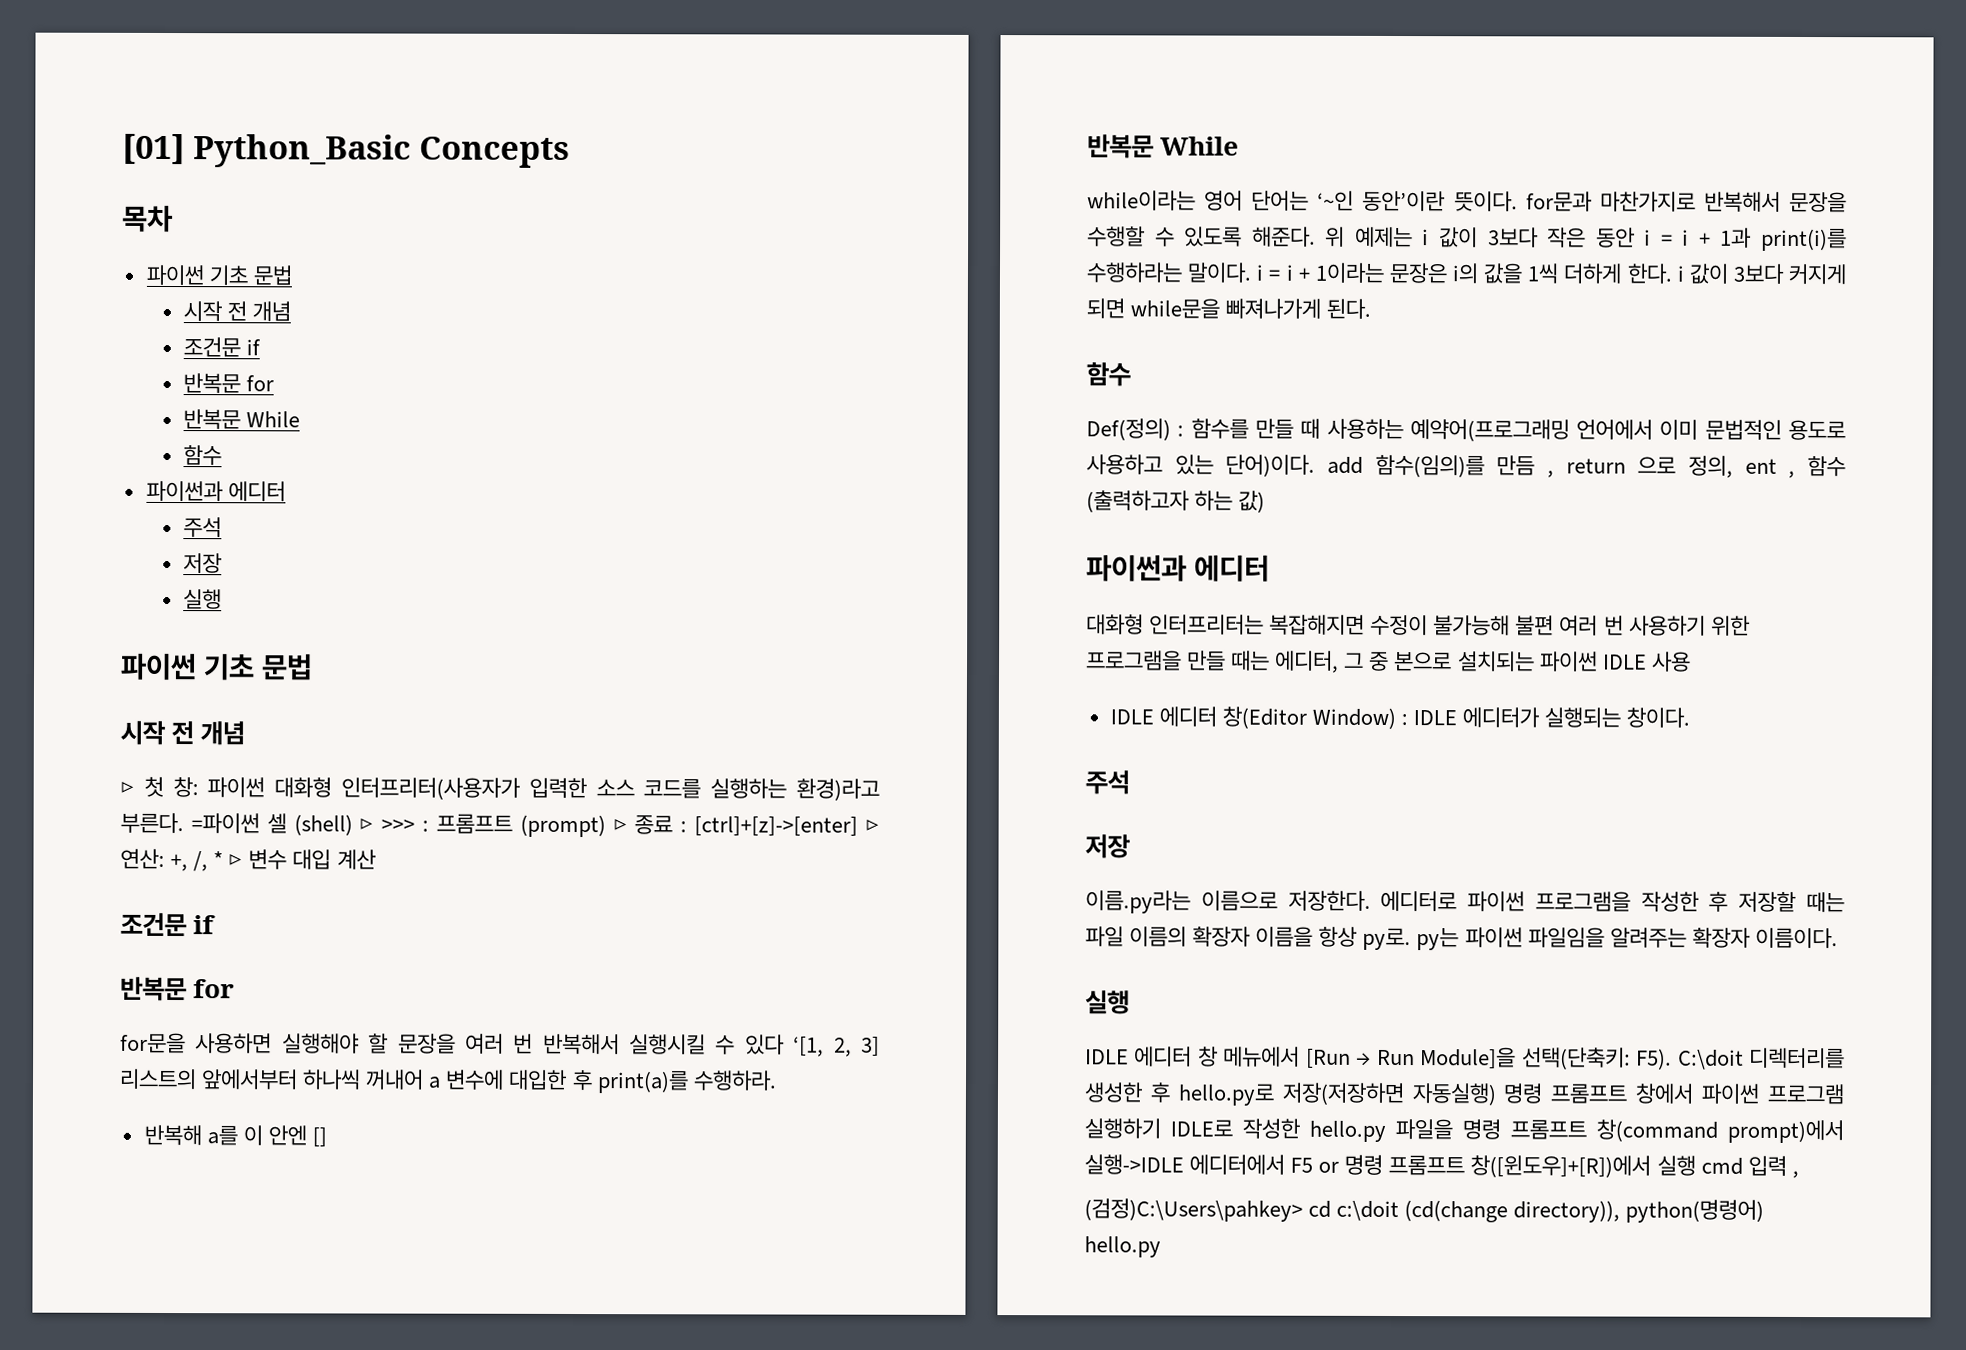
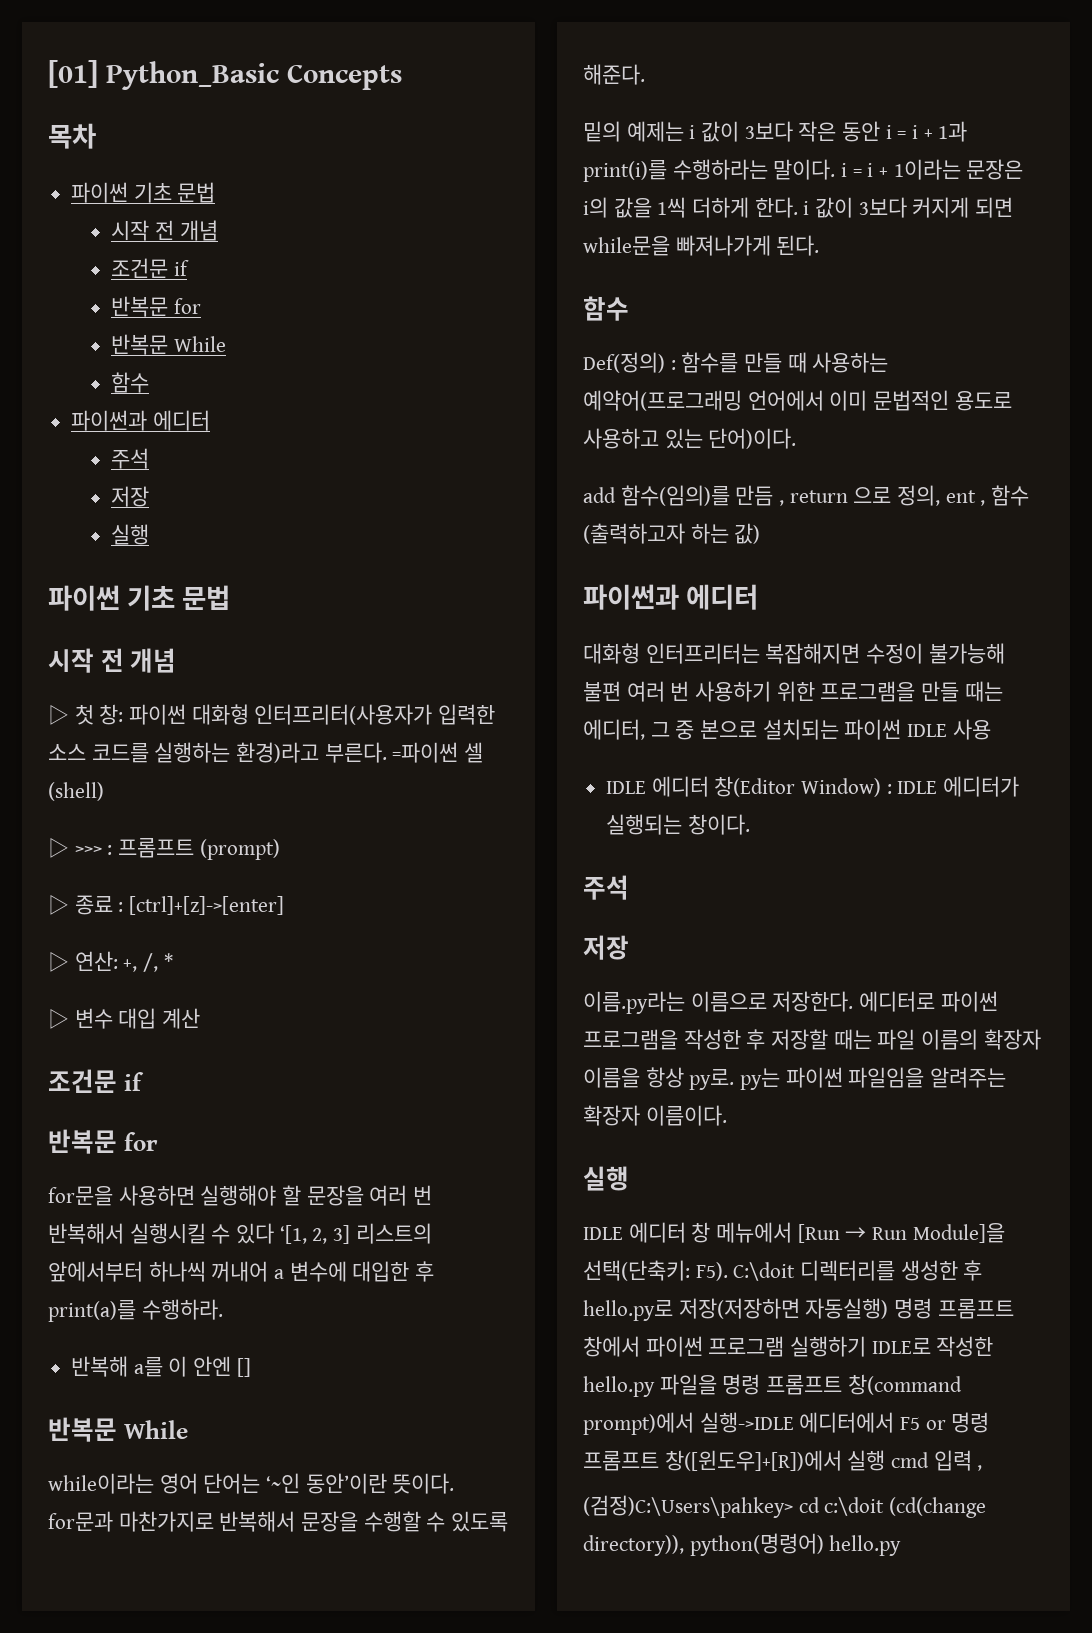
- =파이썬 셀 (shell) ▷ >>> : 프롬프트 (prompt) ▷ 종료 : [ctrl]+[z]->[enter] ▷ 연산: +, /, * ▷ 변수 대입 계산
+ =파이썬 셀 (shell)
+ ▷ >>> : 프롬프트 (prompt)
+ ▷ 종료 : [ctrl]+[z]->[enter]
+ ▷ 연산: +, /, *
+ ▷ 변수 대입 계산
- while이라는 영어 단어는 ‘~인 동안’이란 뜻이다. for문과 마찬가지로 반복해서 문장을 수행할 수 있도록 해준다. 위 예제는 i 값이 3보다 작은 동안 i = i + 1과 print(i)를 수행하라는 말이다. i = i + 1이라는 문장은 i의 값을 1씩 더하게 한다. i 값이 3보다 커지게 되면 while문을 빠져나가게 된다.
+ while이라는 영어 단어는 ‘~인 동안’이란 뜻이다. for문과 마찬가지로 반복해서 문장을 수행할 수 있도록 해준다.
+ 밑의 예제는 i 값이 3보다 작은 동안 i = i + 1과 print(i)를 수행하라는 말이다. i = i + 1이라는 문장은 i의 값을 1씩 더하게 한다. i 값이 3보다 커지게 되면 while문을 빠져나가게 된다.
- Def(정의) : 함수를 만들 때 사용하는 예약어(프로그래밍 언어에서 이미 문법적인 용도로 사용하고 있는 단어)이다. add 함수(임의)를 만듬 , return 으로 정의, ent , 함수 (출력하고자 하는 값)
+ Def(정의) : 함수를 만들 때 사용하는 예약어(프로그래밍 언어에서 이미 문법적인 용도로 사용하고 있는 단어)이다.
+ add 함수(임의)를 만듬 , return 으로 정의, ent , 함수 (출력하고자 하는 값)

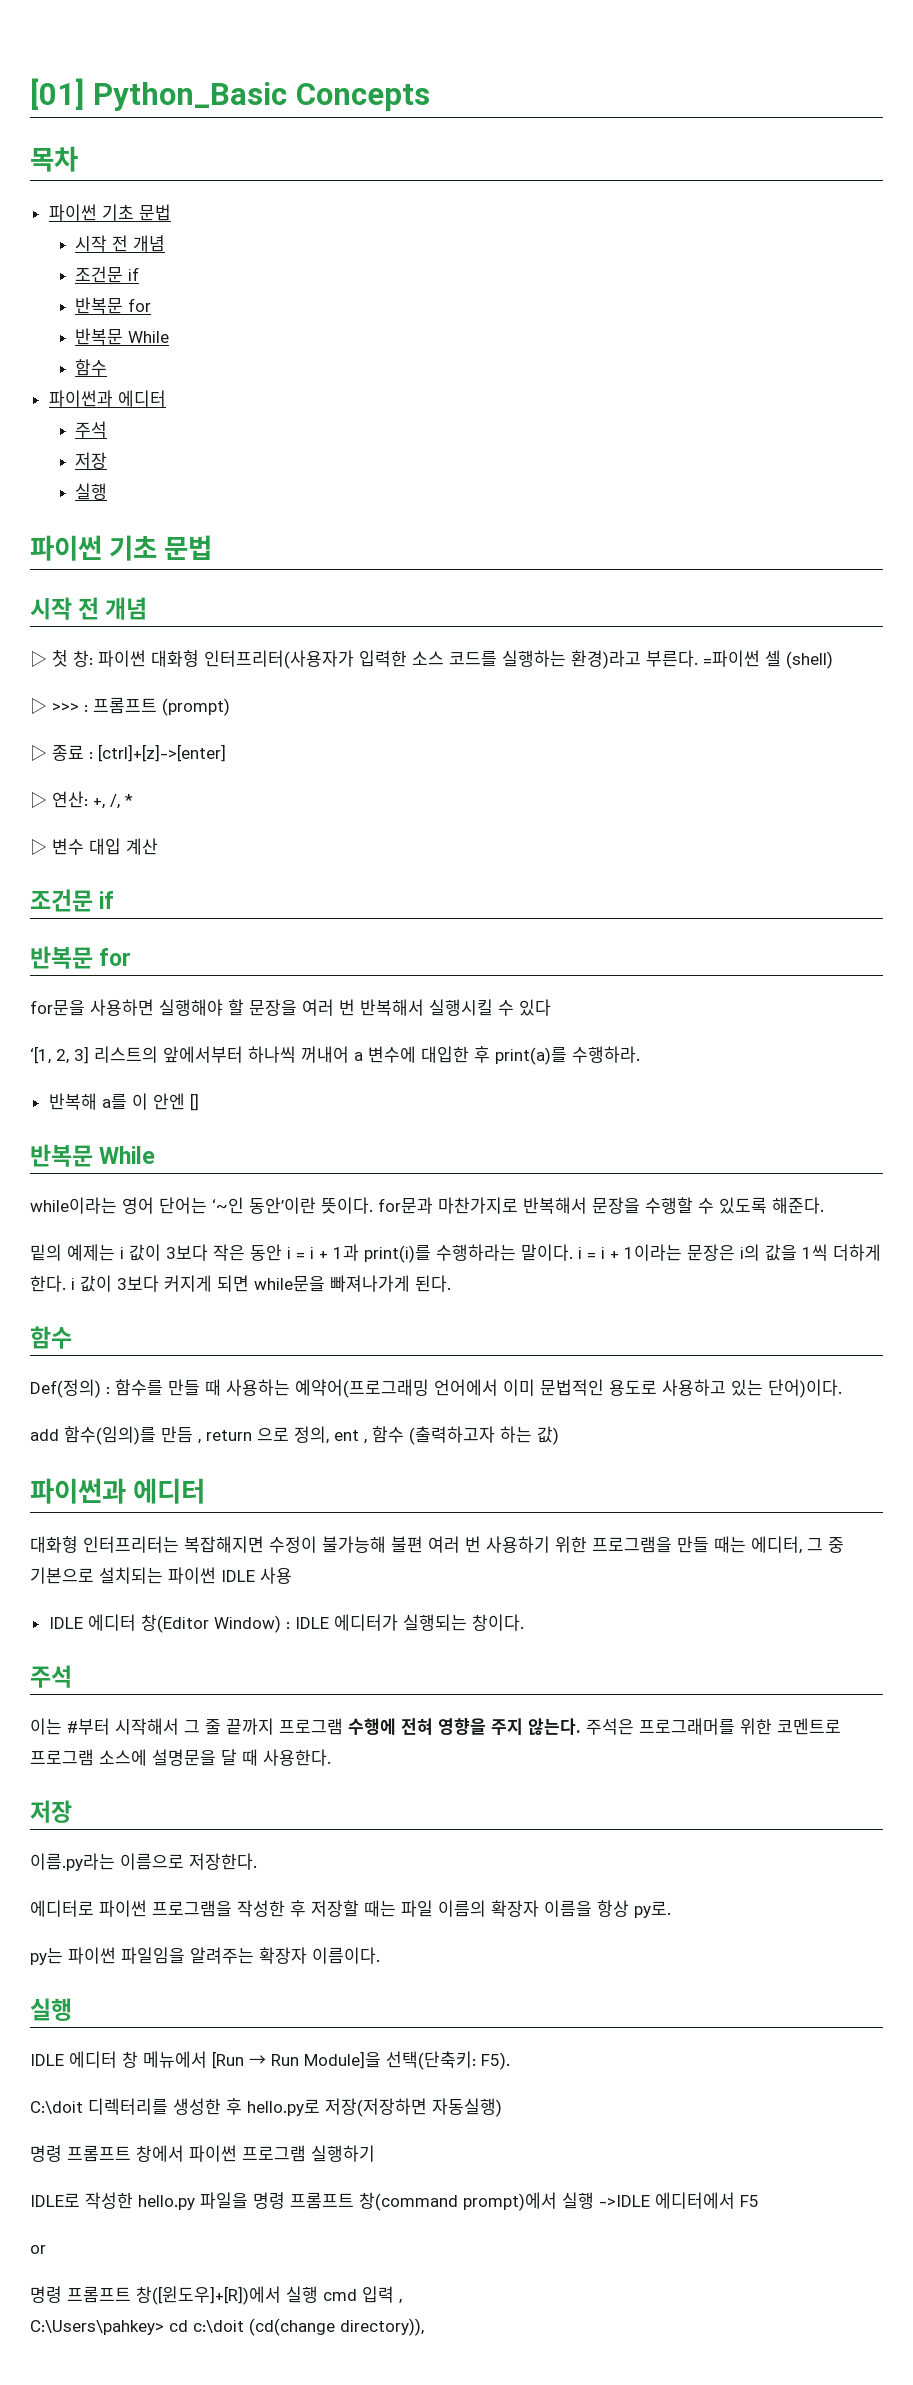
- for문을 사용하면 실행해야 할 문장을 여러 번 반복해서 실행시킬 수 있다 ‘[1, 2, 3] 리스트의 앞에서부터 하나씩 꺼내어 a 변수에 대입한 후 print(a)를 수행하라.
+ for문을 사용하면 실행해야 할 문장을 여러 번 반복해서 실행시킬 수 있다
+ ‘[1, 2, 3] 리스트의 앞에서부터 하나씩 꺼내어 a 변수에 대입한 후 print(a)를 수행하라.
- 대화형 인터프리터는 복잡해지면 수정이 불가능해 불편 여러 번 사용하기 위한 프로그램을 만들 때는 에디터, 그 중 본으로 설치되는 파이썬 IDLE 사용
+ 대화형 인터프리터는 복잡해지면 수정이 불가능해 불편 여러 번 사용하기 위한 프로그램을 만들 때는 에디터, 그 중 기본으로 설치되는 파이썬 IDLE 사용
+ 이는 #부터 시작해서 그 줄 끝까지 프로그램 수행에 전혀 영향을 주지 않는다. 주석은 프로그래머를 위한 코멘트로 프로그램 소스에 설명문을 달 때 사용한다.
- 이름.py라는 이름으로 저장한다. 에디터로 파이썬 프로그램을 작성한 후 저장할 때는 파일 이름의 확장자 이름을 항상 py로. py는 파이썬 파일임을 알려주는 확장자 이름이다.
+ 이름.py라는 이름으로 저장한다.
+ 에디터로 파이썬 프로그램을 작성한 후 저장할 때는 파일 이름의 확장자 이름을 항상 py로.
+ py는 파이썬 파일임을 알려주는 확장자 이름이다.
- IDLE 에디터 창 메뉴에서 [Run → Run Module]을 선택(단축키: F5). C:\doit 디렉터리를 생성한 후 hello.py로 저장(저장하면 자동실행) 명령 프롬프트 창에서 파이썬 프로그램 실행하기 IDLE로 작성한 hello.py 파일을 명령 프롬프트 창(command prompt)에서 실행->IDLE 에디터에서 F5 or 명령 프롬프트 창([윈도우]+[R])에서 실행 cmd 입력 ,
+ IDLE 에디터 창 메뉴에서 [Run → Run Module]을 선택(단축키: F5).
+ C:\doit 디렉터리를 생성한 후 hello.py로 저장(저장하면 자동실행)
+ 명령 프롬프트 창에서 파이썬 프로그램 실행하기
+ IDLE로 작성한 hello.py 파일을 명령 프롬프트 창(command prompt)에서 실행 ->IDLE 에디터에서 F5
+ or
+ 명령 프롬프트 창([윈도우]+[R])에서 실행 cmd 입력 ,
- (검정)C:\Users\pahkey> cd c:\doit (cd(change directory)), python(명령어) hello.py
+ C:\Users\pahkey> cd c:\doit (cd(change directory)),

